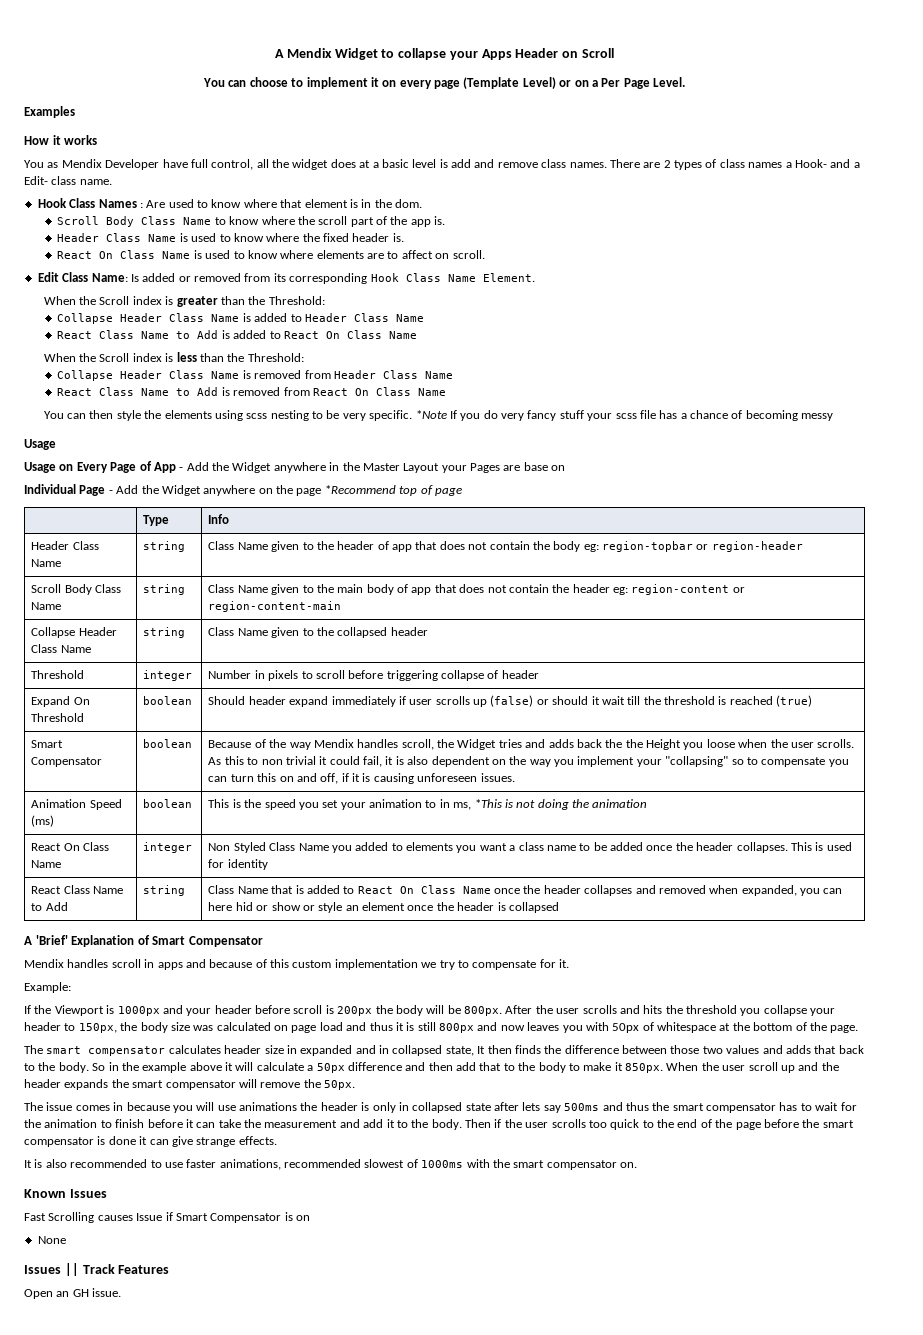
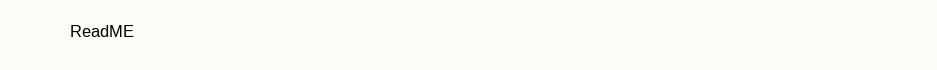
- A Mendix Widget to collapse your Apps Header on Scroll
- You can choose to implement it on every page (Template Level) or on a Per Page Level.
- Examples
- How it works
- You as Mendix Developer have full control, all the widget does at a basic level is add and remove class names. There are 2 types of class names a Hook- and a Edit- class name.
- Hook Class Names : Are used to know where that element is in the dom.
- Scroll Body Class Name to know where the scroll part of the app is.
- Header Class Name is used to know where the fixed header is.
- React On Class Name is used to know where elements are to affect on scroll.
- Edit Class Name: Is added or removed from its corresponding Hook Class Name Element.
- When the Scroll index is greater than the Threshold:
- Collapse Header Class Name is added to Header Class Name
- React Class Name to Add is added to React On Class Name
- When the Scroll index is less than the Threshold:
- Collapse Header Class Name is removed from Header Class Name
- React Class Name to Add is removed from React On Class Name
- You can then style the elements using scss nesting to be very specific. *Note If you do very fancy stuff your scss file has a chance of becoming messy
- Usage
- Usage on Every Page of App - Add the Widget anywhere in the Master Layout your Pages are base on
- Individual Page - Add the Widget anywhere on the page *Recommend top of page
- | Type | Info
- Header Class Name | string | Class Name given to the header of app that does not contain the body eg: region-topbar or region-header
- Scroll Body Class Name | string | Class Name given to the main body of app that does not contain the header eg: region-content or region-content-main
- Collapse Header Class Name | string | Class Name given to the collapsed header
- Threshold | integer | Number in pixels to scroll before triggering collapse of header
- Expand On Threshold | boolean | Should header expand immediately if user scrolls up (false) or should it wait till the threshold is reached (true)
- Smart Compensator | boolean | Because of the way Mendix handles scroll, the Widget tries and adds back the the Height you loose when the user scrolls. As this to non trivial it could fail, it is also dependent on the way you implement your "collapsing" so to compensate you can turn this on and off, if it is causing unforeseen issues.
- Animation Speed (ms) | boolean | This is the speed you set your animation to in ms, *This is not doing the animation
- React On Class Name | integer | Non Styled Class Name you added to elements you want a class name to be added once the header collapses. This is used for identity
- React Class Name to Add | string | Class Name that is added to React On Class Name once the header collapses and removed when expanded, you can here hid or show or style an element once the header is collapsed
- A 'Brief' Explanation of Smart Compensator
- Mendix handles scroll in apps and because of this custom implementation we try to compensate for it.
- Example:
- If the Viewport is 1000px and your header before scroll is 200px the body will be 800px. After the user scrolls and hits the threshold you collapse your header to 150px, the body size was calculated on page load and thus it is still 800px and now leaves you with 50px of whitespace at the bottom of the page.
- The smart compensator calculates header size in expanded and in collapsed state, It then finds the difference between those two values and adds that back to the body. So in the example above it will calculate a 50px difference and then add that to the body to make it 850px. When the user scroll up and the header expands the smart compensator will remove the 50px.
- The issue comes in because you will use animations the header is only in collapsed state after lets say 500ms and thus the smart compensator has to wait for the animation to finish before it can take the measurement and add it to the body. Then if the user scrolls too quick to the end of the page before the smart compensator is done it can give strange effects.
- It is also recommended to use faster animations, recommended slowest of 1000ms with the smart compensator on.
- Known Issues
- Fast Scrolling causes Issue if Smart Compensator is on
- None
- Issues || Track Features
- Open an GH issue.
+ ReadME

